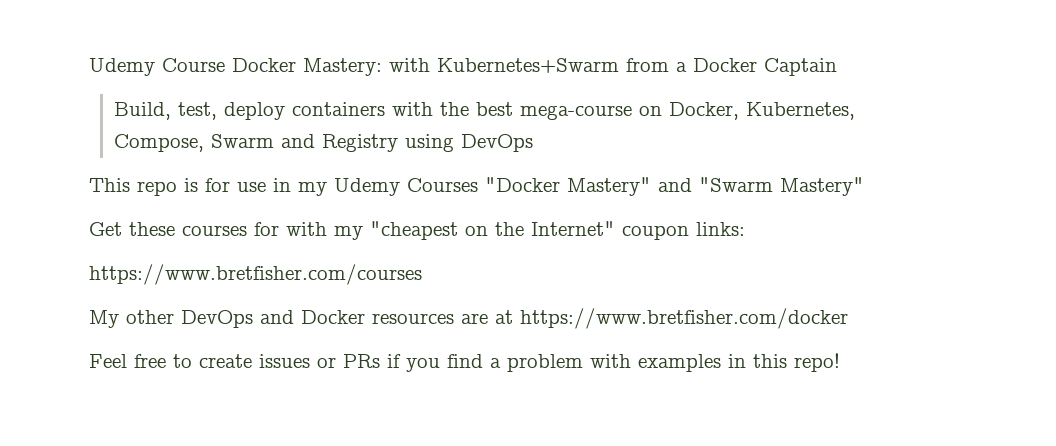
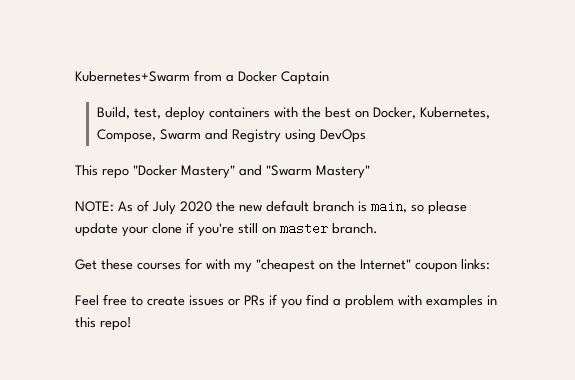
- Udemy Course Docker Mastery: with Kubernetes+Swarm from a Docker Captain
+ Kubernetes+Swarm from a Docker Captain
- Build, test, deploy containers with the best mega-course on Docker, Kubernetes, Compose, Swarm and Registry using DevOps
+ Build, test, deploy containers with the best on Docker, Kubernetes, Compose, Swarm and Registry using DevOps
- This repo is for use in my Udemy Courses "Docker Mastery" and "Swarm Mastery"
+ This repo "Docker Mastery" and "Swarm Mastery"
+ NOTE: As of July 2020 the new default branch is main, so please update your clone if you're still on master branch.
- https://www.bretfisher.com/courses
- My other DevOps and Docker resources are at https://www.bretfisher.com/docker

